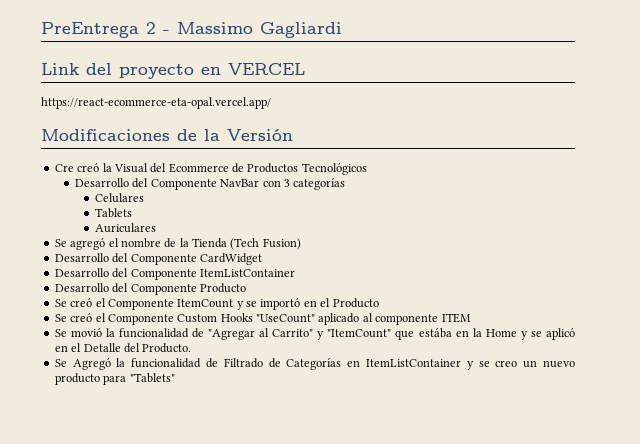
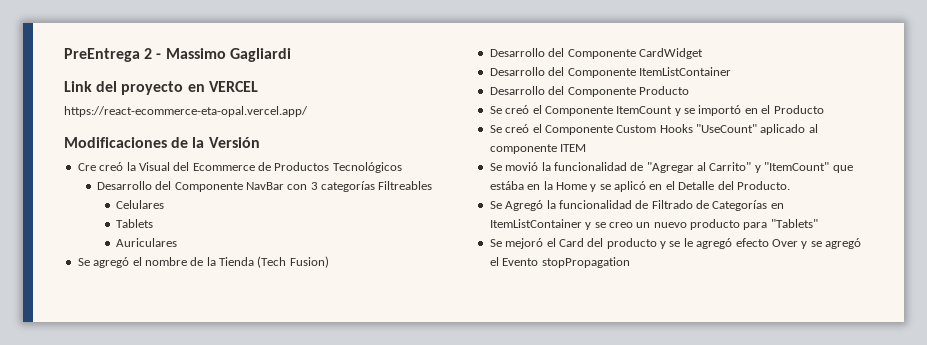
- Desarrollo del Componente NavBar con 3 categorías
+ Desarrollo del Componente NavBar con 3 categorías Filtreables
+ Se mejoró el Card del producto y se le agregó efecto Over y se agregó el Evento stopPropagation

